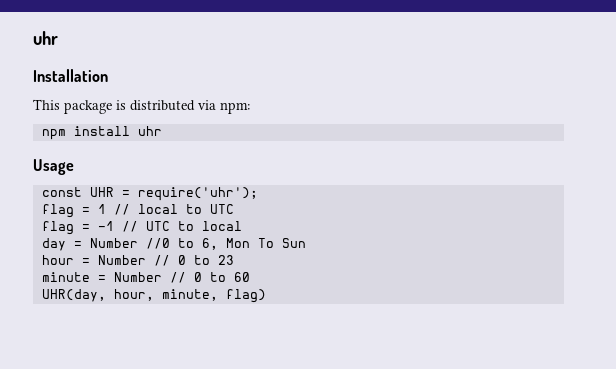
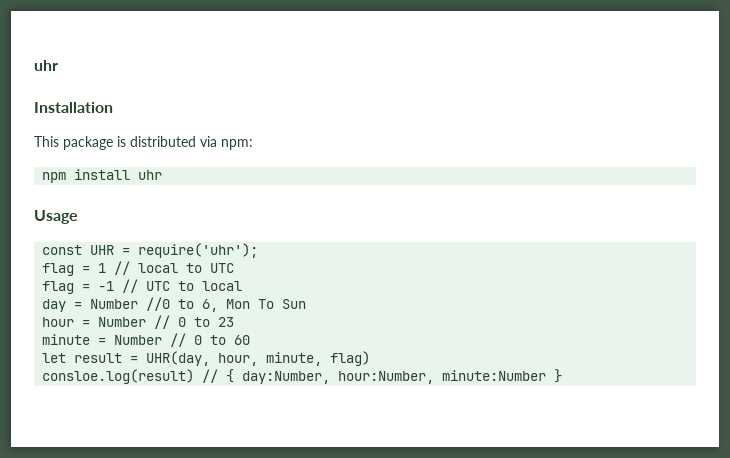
- UHR(day, hour, minute, flag)
+ let result = UHR(day, hour, minute, flag)
+ consloe.log(result) // { day:Number, hour:Number, minute:Number }

